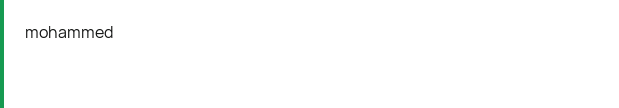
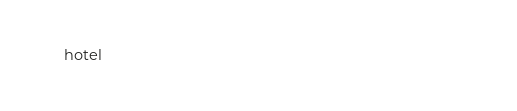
- mohammed
+ hotel

